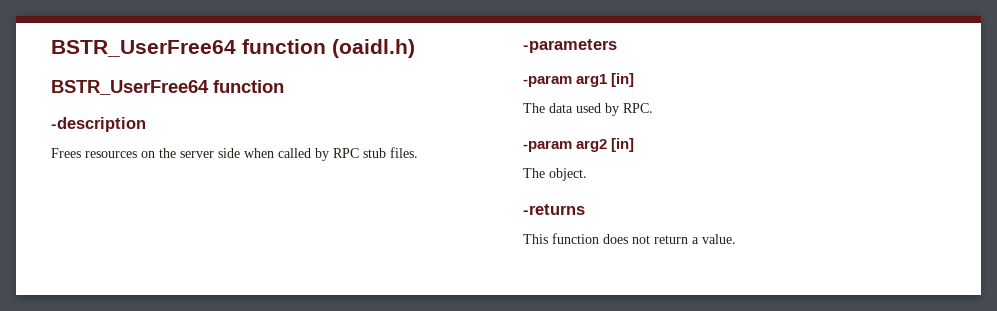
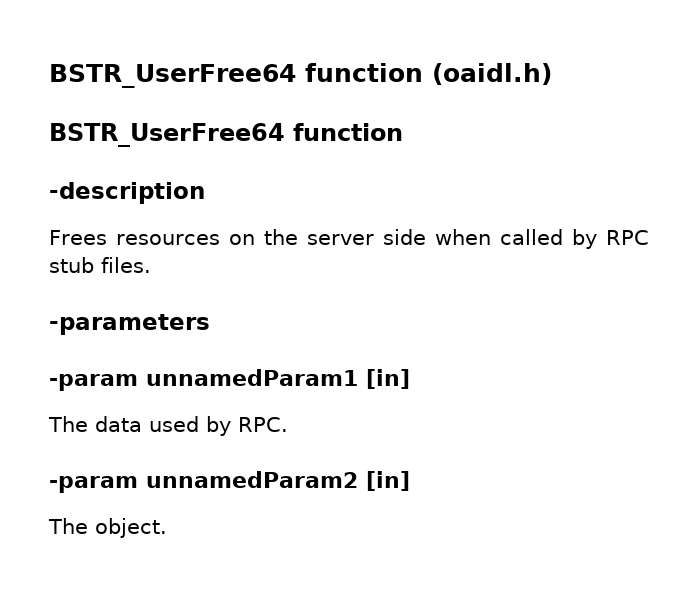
- -param arg1 [in]
+ -param unnamedParam1 [in]
- -param arg2 [in]
+ -param unnamedParam2 [in]
- -returns
- This function does not return a value.

